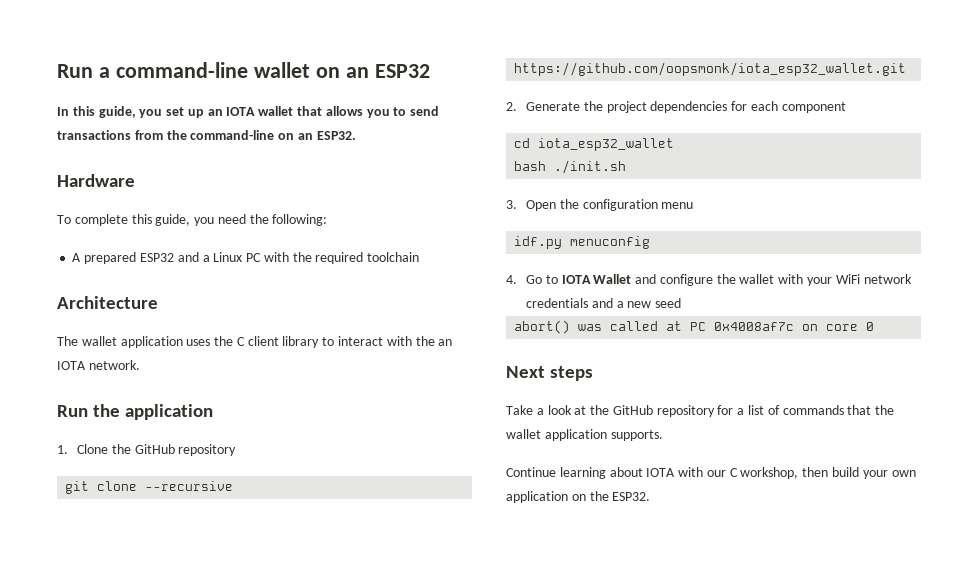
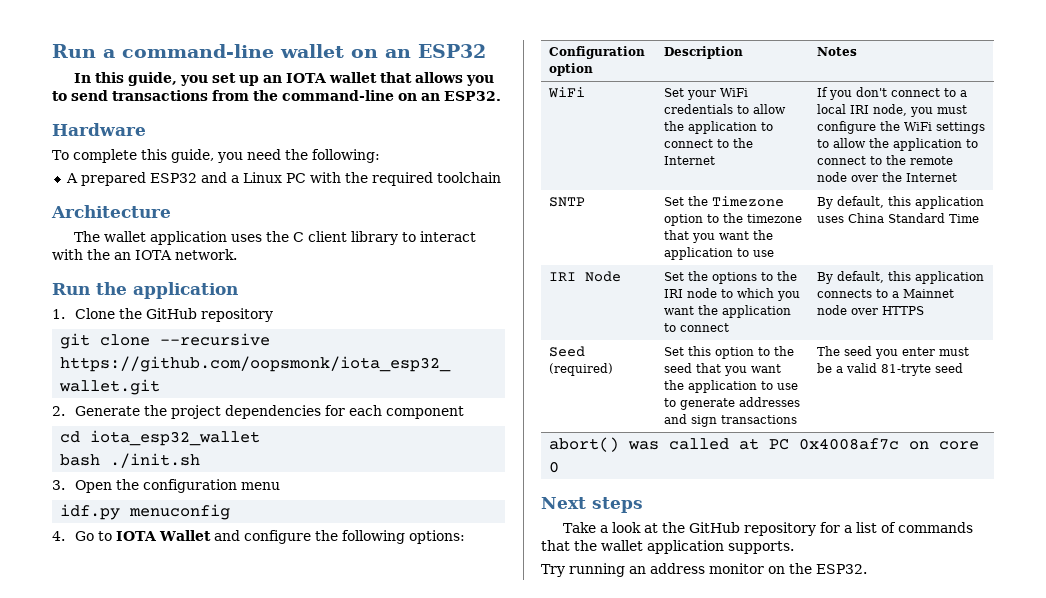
- 4. Go to IOTA Wallet and configure the wallet with your WiFi network credentials and a new seed
+ 4. Go to IOTA Wallet and configure the following options:
+ Configuration option | Description | Notes
+ WiFi | Set your WiFi credentials to allow the application to connect to the Internet | If you don't connect to a local IRI node, you must configure the WiFi settings to allow the application to connect to the remote node over the Internet
+ SNTP | Set the Timezone option to the timezone that you want the application to use | By default, this application uses China Standard Time
+ IRI Node | Set the options to the IRI node to which you want the application to connect | By default, this application connects to a Mainnet node over HTTPS
+ Seed (required) | Set this option to the seed that you want the application to use to generate addresses and sign transactions | The seed you enter must be a valid 81-tryte seed
- Continue learning about IOTA with our C workshop, then build your own application on the ESP32.
+ Try running an address monitor on the ESP32.

